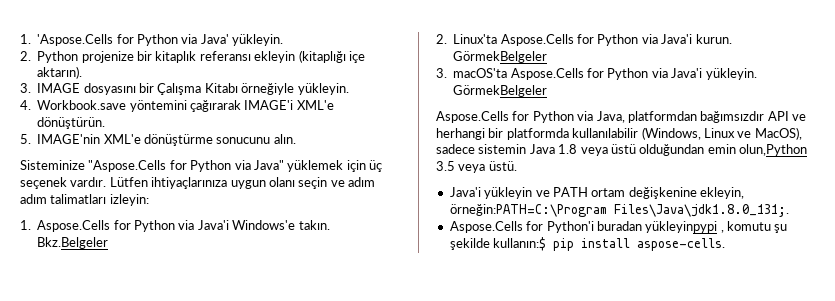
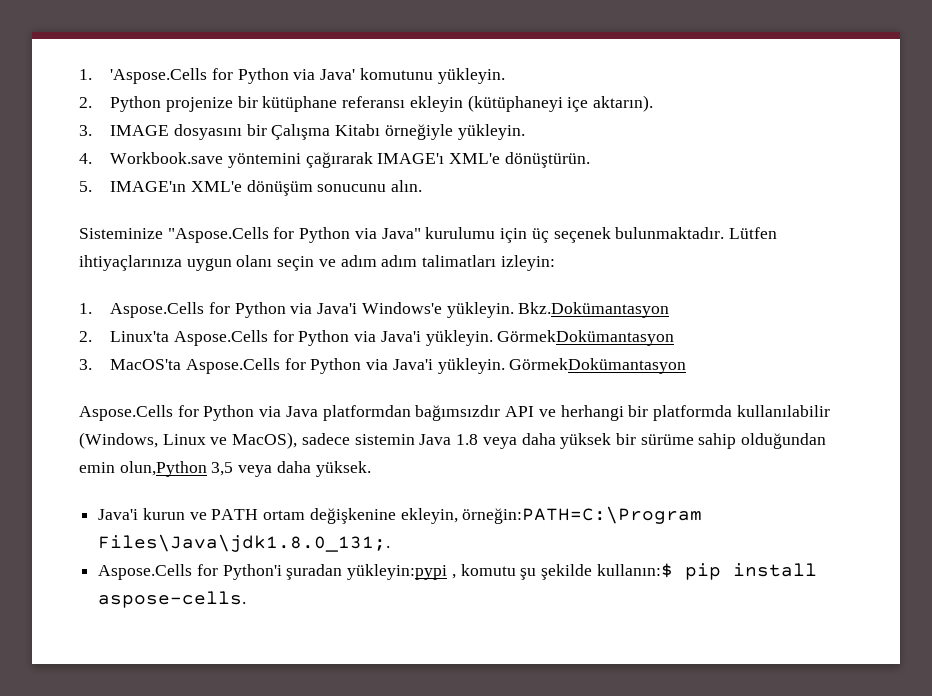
- 1. 'Aspose.Cells for Python via Java' yükleyin.
+ 1. 'Aspose.Cells for Python via Java' komutunu yükleyin.
- 2. Python projenize bir kitaplık referansı ekleyin (kitaplığı içe aktarın).
+ 2. Python projenize bir kütüphane referansı ekleyin (kütüphaneyi içe aktarın).
- 4. Workbook.save yöntemini çağırarak IMAGE'i XML'e dönüştürün.
+ 4. Workbook.save yöntemini çağırarak IMAGE'ı XML'e dönüştürün.
- 5. IMAGE'nin XML'e dönüştürme sonucunu alın.
+ 5. IMAGE'ın XML'e dönüşüm sonucunu alın.
- Sisteminize "Aspose.Cells for Python via Java" yüklemek için üç seçenek vardır.
+ Sisteminize "Aspose.Cells for Python via Java" kurulumu için üç seçenek bulunmaktadır.
- 1. Aspose.Cells for Python via Java'i Windows'e takın. Bkz.Belgeler
+ 1. Aspose.Cells for Python via Java'i Windows'e yükleyin. Bkz.Dokümantasyon
- 2. Linux'ta Aspose.Cells for Python via Java'i kurun. GörmekBelgeler
- 3. macOS'ta Aspose.Cells for Python via Java'i yükleyin. GörmekBelgeler
- Aspose.Cells for Python via Java, platformdan bağımsızdır API ve herhangi bir platformda kullanılabilir (Windows, Linux ve MacOS), sadece sistemin Java 1.8 veya üstü olduğundan emin olun,Python 3.5 veya üstü.
- Java'i yükleyin ve PATH ortam değişkenine ekleyin, örneğin:PATH=C:\Program Files\Java\jdk1.8.0_131;.
+ 2. Linux'ta Aspose.Cells for Python via Java'i yükleyin. GörmekDokümantasyon
+ 3. MacOS'ta Aspose.Cells for Python via Java'i yükleyin. GörmekDokümantasyon
+ Aspose.Cells for Python via Java platformdan bağımsızdır API ve herhangi bir platformda kullanılabilir (Windows, Linux ve MacOS), sadece sistemin Java 1.8 veya daha yüksek bir sürüme sahip olduğundan emin olun,Python 3,5 veya daha yüksek.
+ Java'i kurun ve PATH ortam değişkenine ekleyin, örneğin:PATH=C:\Program Files\Java\jdk1.8.0_131;.
- Aspose.Cells for Python'i buradan yükleyinpypi , komutu şu şekilde kullanın:$ pip install aspose-cells.
+ Aspose.Cells for Python'i şuradan yükleyin:pypi , komutu şu şekilde kullanın:$ pip install aspose-cells.

